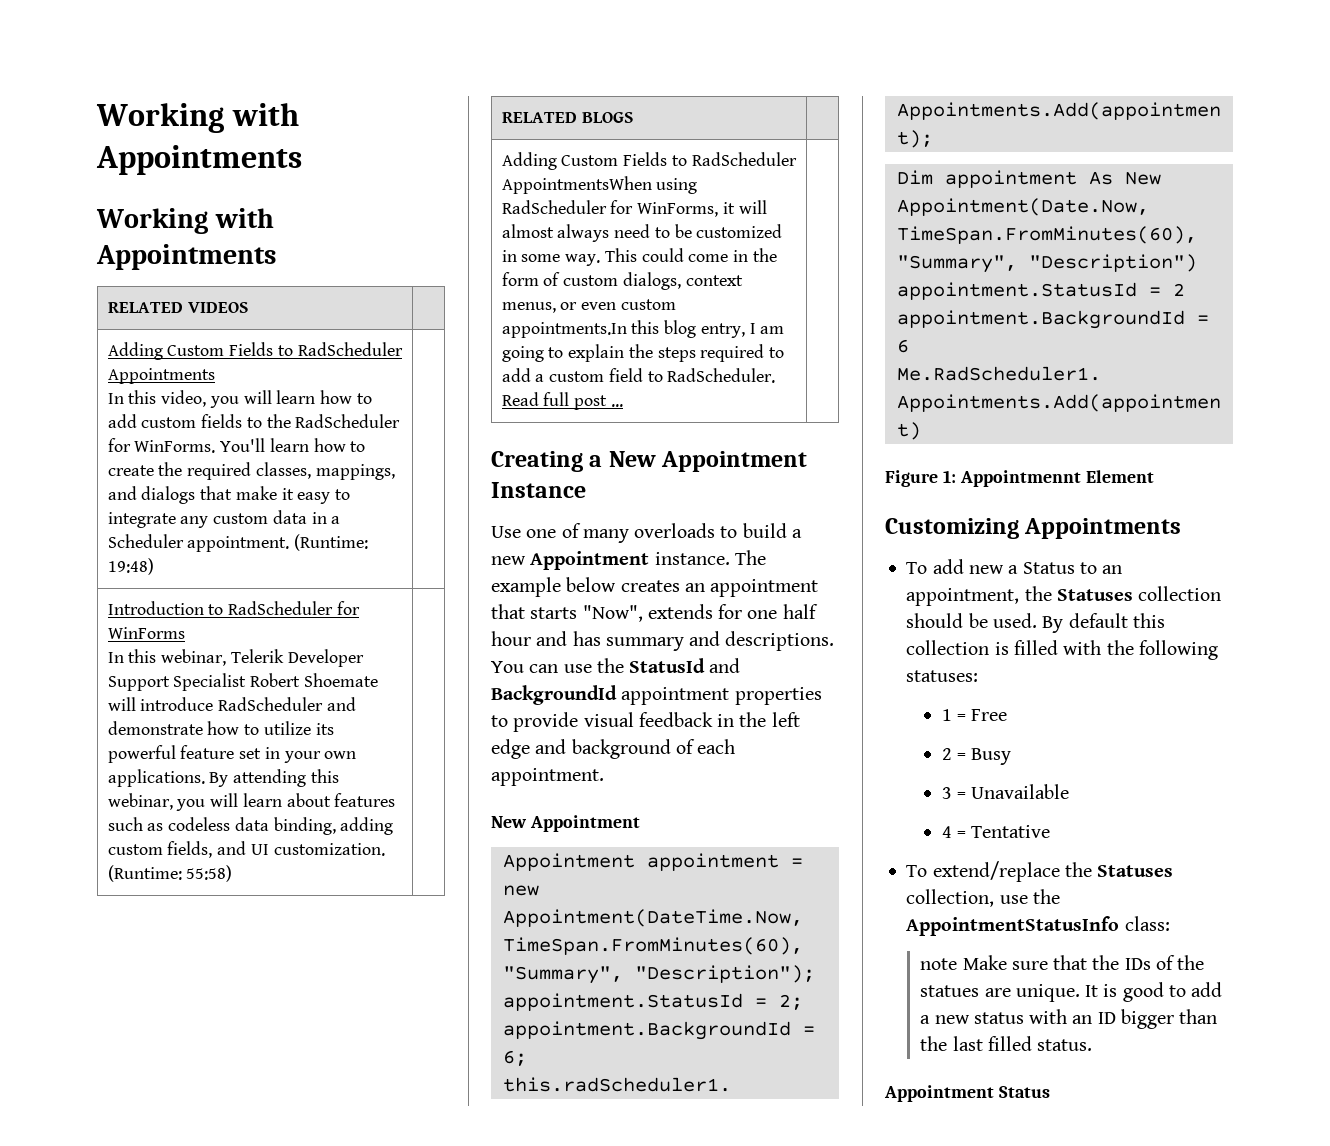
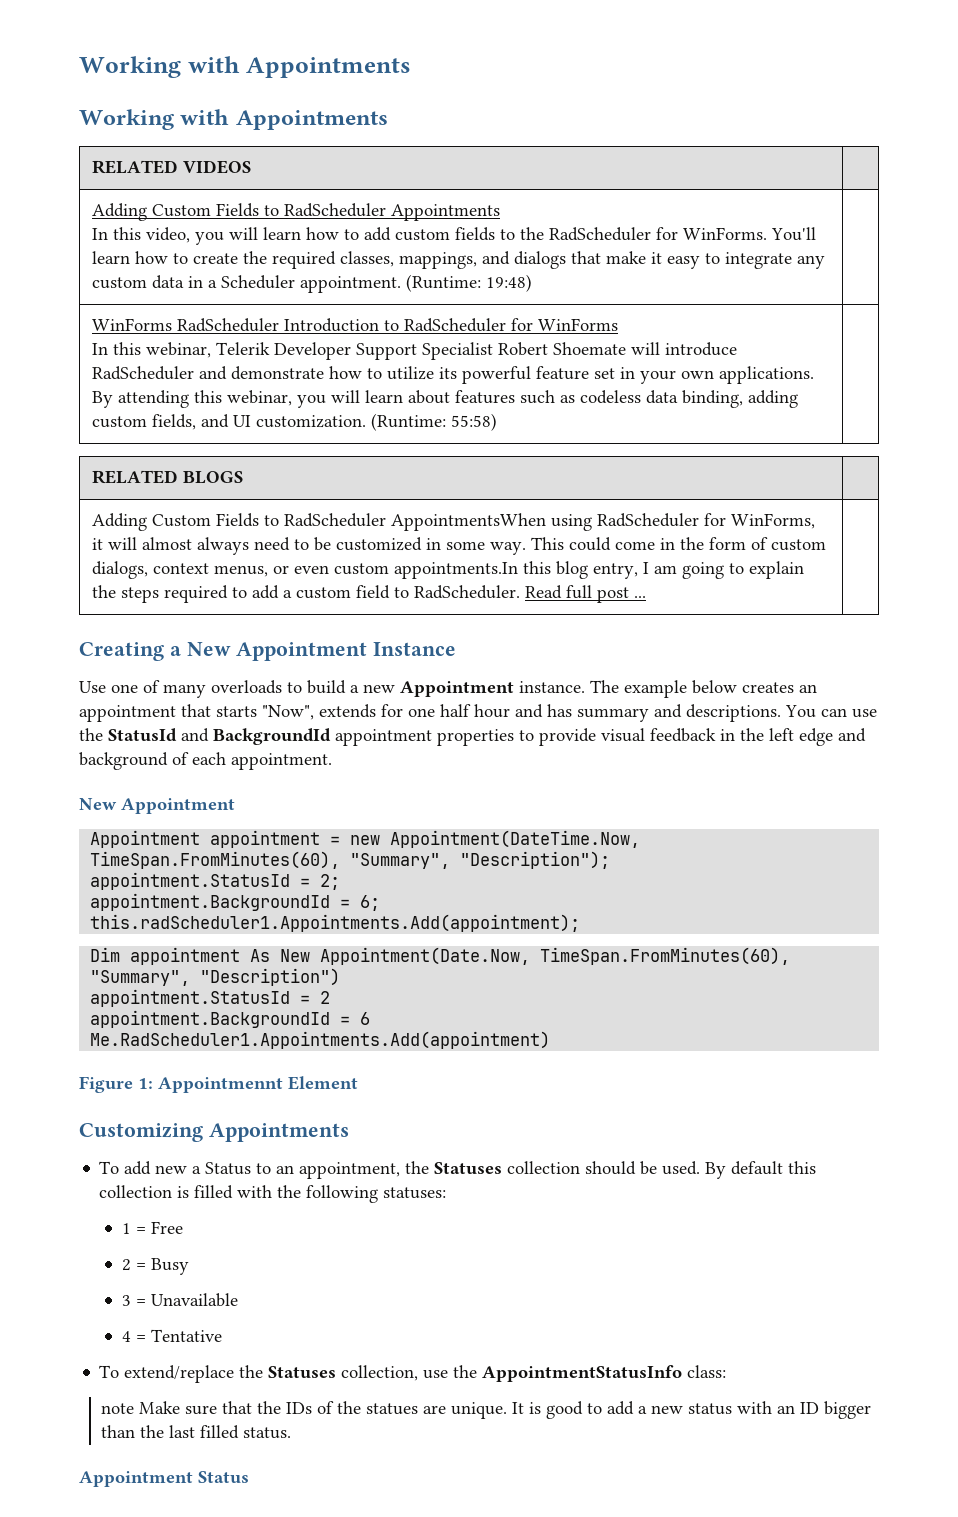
- Introduction to RadScheduler for WinForms
+ WinForms RadScheduler Introduction to RadScheduler for WinForms

